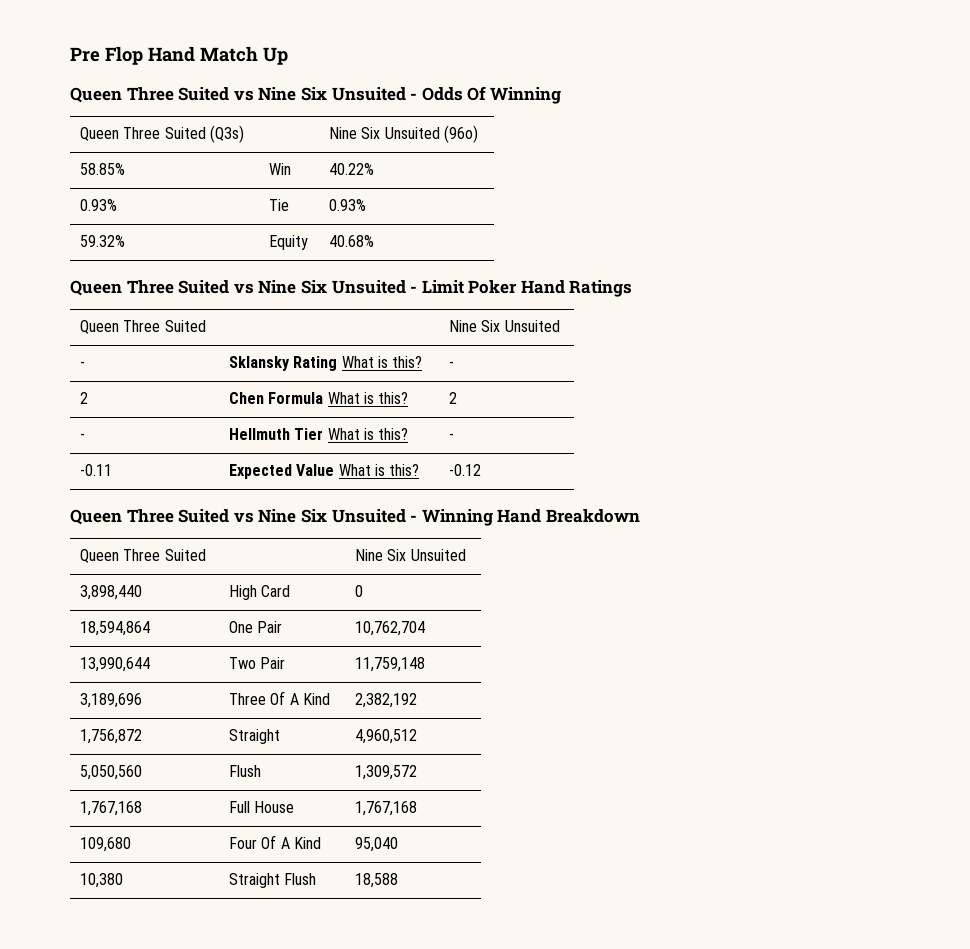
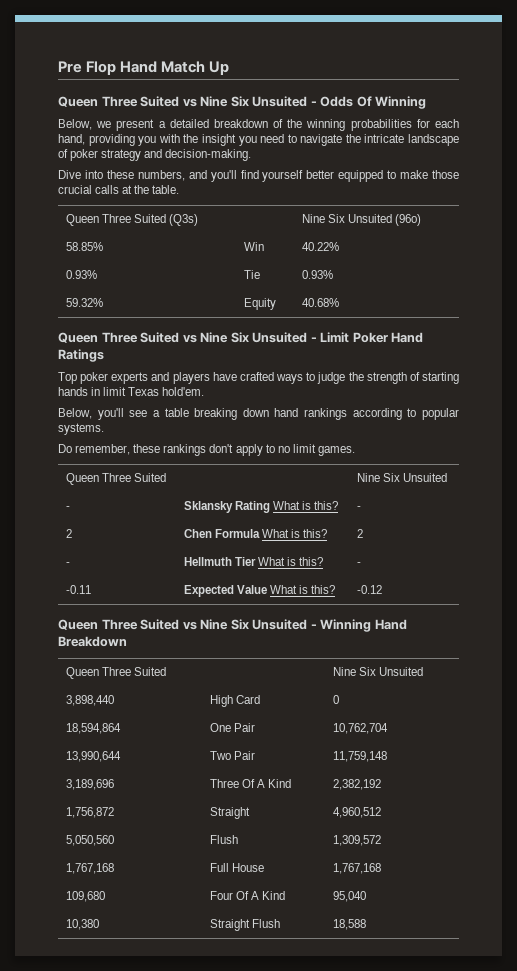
+ Below, we present a detailed breakdown of the winning probabilities for each hand, providing you with the insight you need to navigate the intricate landscape of poker strategy and decision-making.
+ Dive into these numbers, and you'll find yourself better equipped to make those crucial calls at the table.
+ Top poker experts and players have crafted ways to judge the strength of starting hands in limit Texas hold'em.
+ Below, you'll see a table breaking down hand rankings according to popular systems.
+ Do remember, these rankings don't apply to no limit games.

